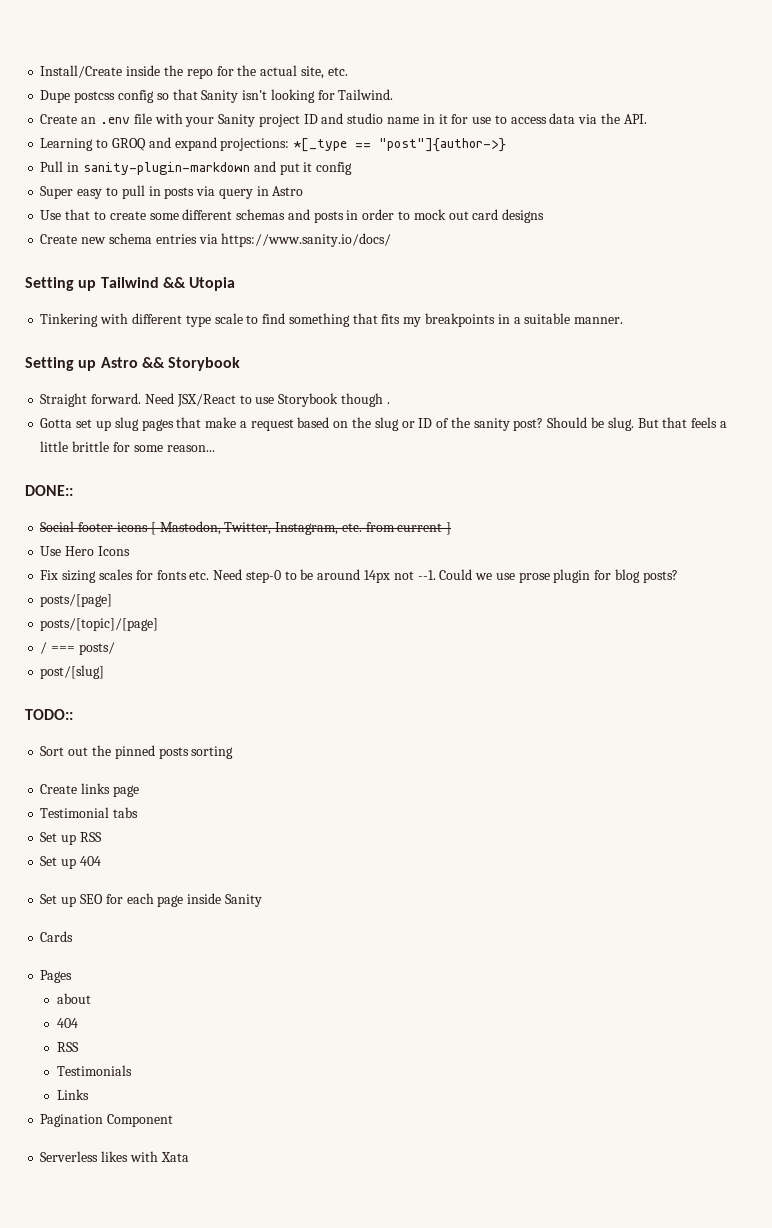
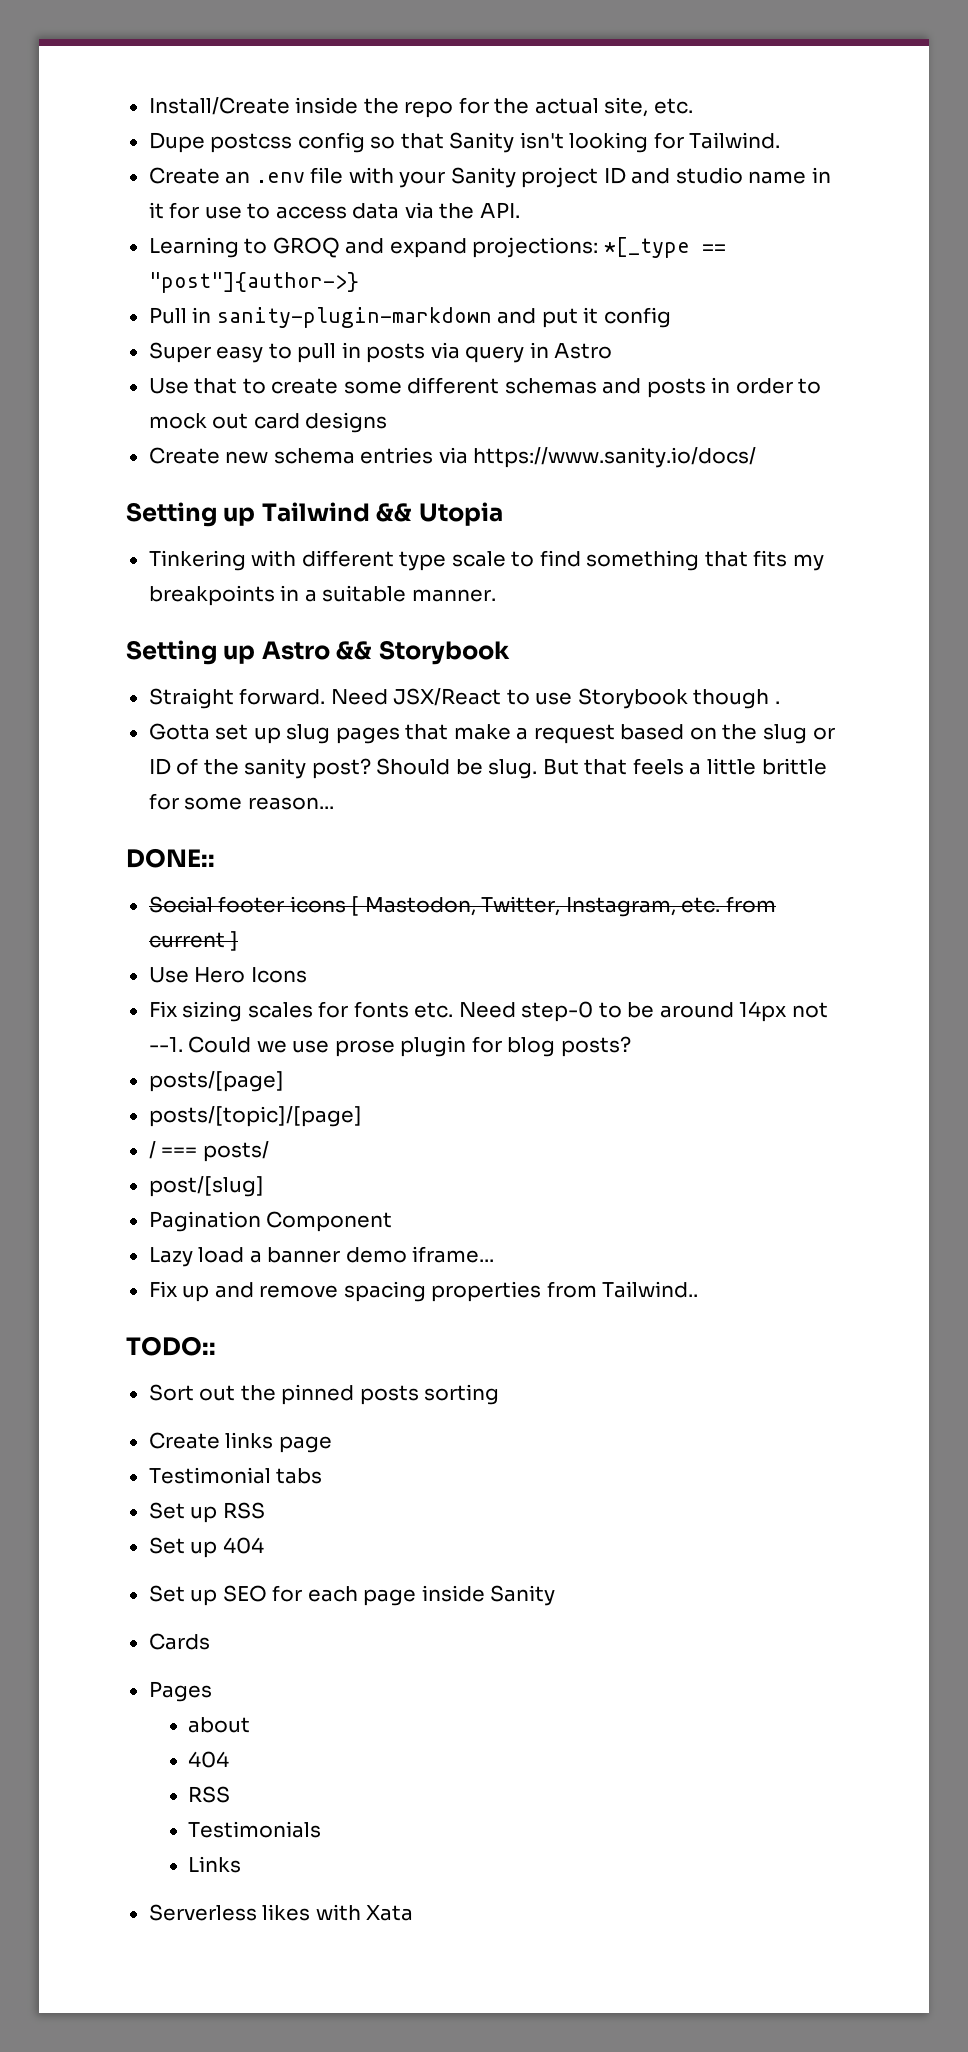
+ Pagination Component
+ Lazy load a banner demo iframe...
+ Fix up and remove spacing properties from Tailwind..
- Pagination Component

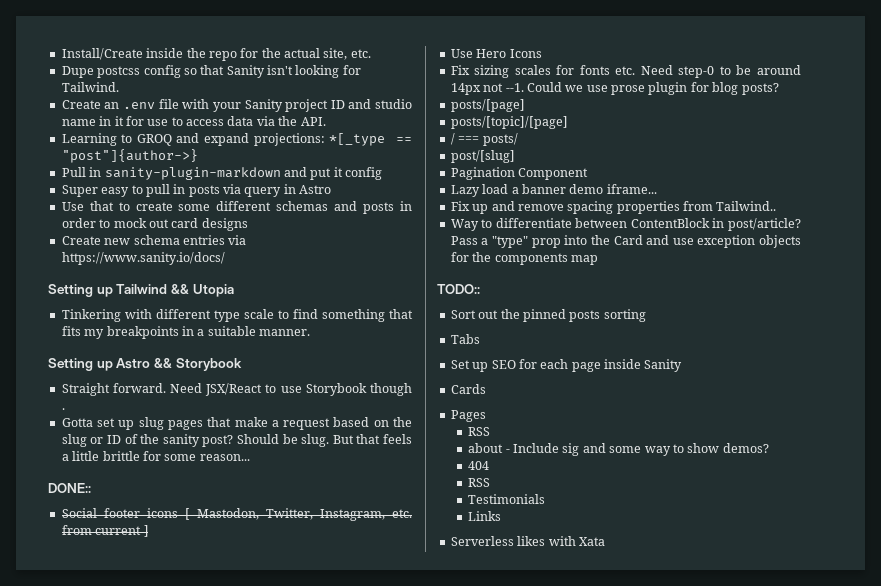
+ Way to differentiate between ContentBlock in post/article? Pass a "type" prop into the Card and use exception objects for the components map
- Create links page
- Testimonial tabs
- Set up RSS
- Set up 404
+ Tabs
  Pages
+ RSS
- about
+ about - Include sig and some way to show demos?

